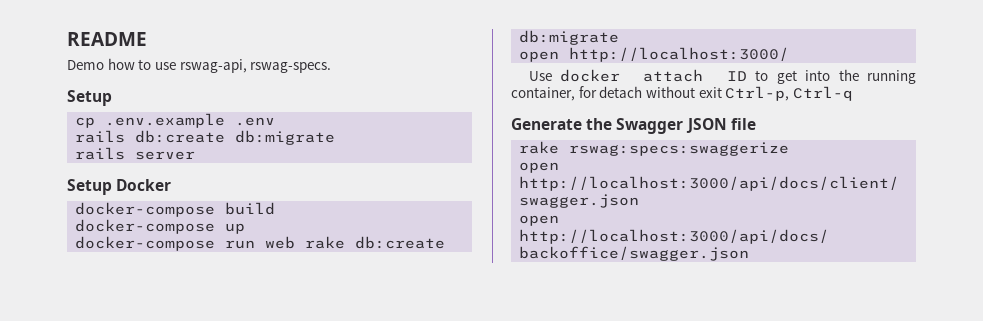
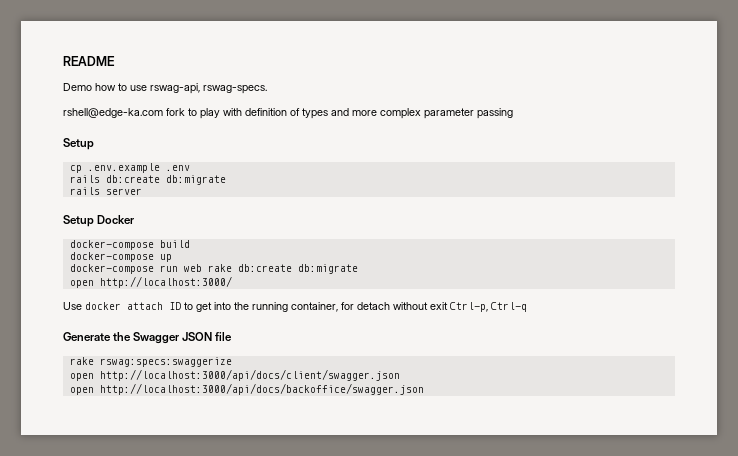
+ rshell@edge-ka.com fork to play with definition of types and more complex parameter passing

